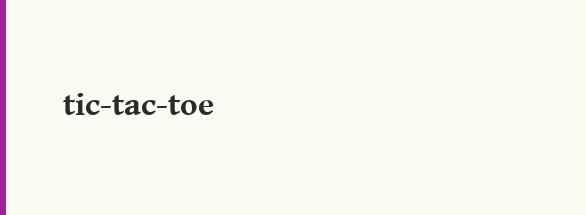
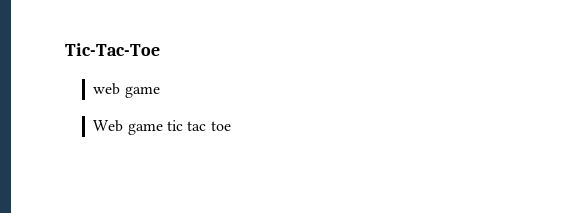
- tic-tac-toe
+ Tic-Tac-Toe
+ web game
+ Web game tic tac toe

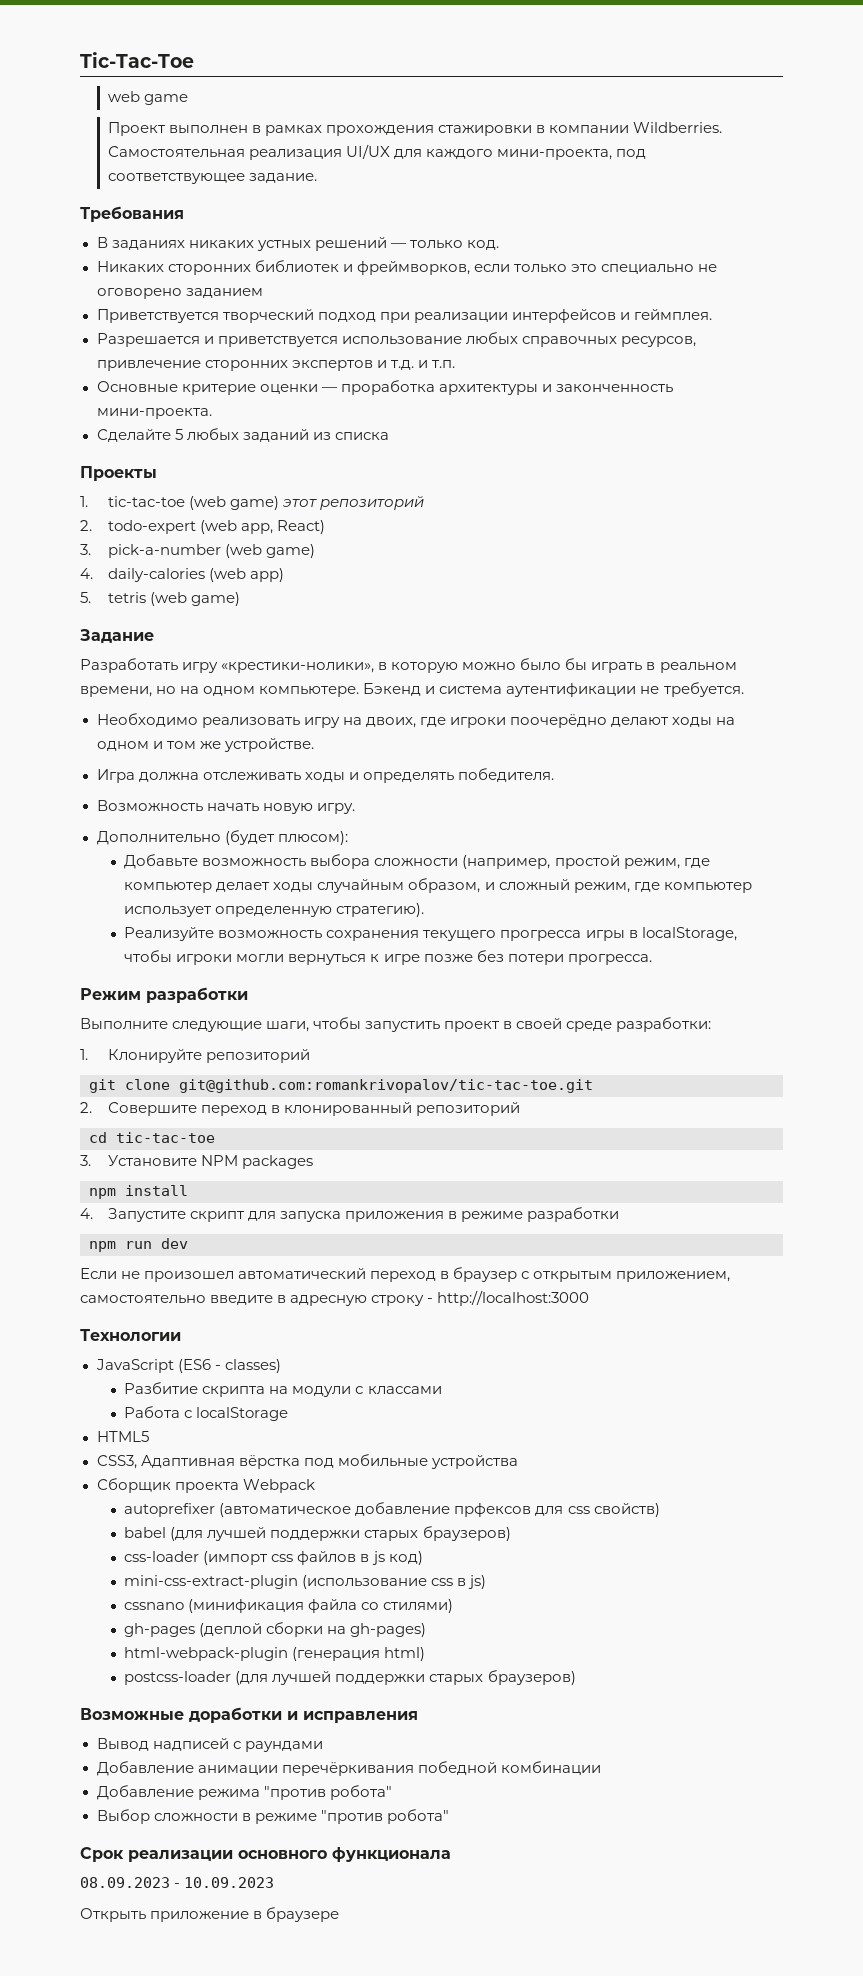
- Web game tic tac toe
+ Проект выполнен в рамках прохождения стажировки в компании Wildberries. Самостоятельная реализация UI/UX для каждого мини-проекта, под соответствующее задание.
+ Требования
+ В заданиях никаких устных решений — только код.
+ Никаких сторонних библиотек и фреймворков, если только это специально не оговорено заданием
+ Приветствуется творческий подход при реализации интерфейсов и геймплея.
+ Разрешается и приветствуется использование любых справочных ресурсов, привлечение сторонних экспертов и т.д. и т.п.
+ Основные критерие оценки — проработка архитектуры и законченность мини-проекта.
+ Сделайте 5 любых заданий из списка
+ Проекты
+ 1. tic-tac-toe (web game) этот репозиторий
+ 2. todo-expert (web app, React)
+ 3. pick-a-number (web game)
+ 4. daily-calories (web app)
+ 5. tetris (web game)
+ Задание
+ Разработать игру «крестики-нолики», в которую можно было бы играть в реальном времени, но на одном компьютере. Бэкенд и система аутентификации не требуется.
+ Необходимо реализовать игру на двоих, где игроки поочерёдно делают ходы на одном и том же устройстве.
+ Игра должна отслеживать ходы и определять победителя.
+ Возможность начать новую игру.
+ Дополнительно (будет плюсом):
+ Добавьте возможность выбора сложности (например, простой режим, где компьютер делает ходы случайным образом, и сложный режим, где компьютер использует определенную стратегию).
+ Реализуйте возможность сохранения текущего прогресса игры в localStorage, чтобы игроки могли вернуться к игре позже без потери прогресса.
+ Режим разработки
+ Выполните следующие шаги, чтобы запустить проект в своей среде разработки:
+ 1. Клонируйте репозиторий
+ git clone git@github.com:romankrivopalov/tic-tac-toe.git
+ 2. Совершите переход в клонированный репозиторий
+ cd tic-tac-toe
+ 3. Установите NPM packages
+ npm install
+ 4. Запустите скрипт для запуска приложения в режиме разработки
+ npm run dev
+ Если не произошел автоматический переход в браузер с открытым приложением, самостоятельно введите в адресную строку - http://localhost:3000
+ Технологии
+ JavaScript (ES6 - classes)
+ Разбитие скрипта на модули с классами
+ Работа с localStorage
+ HTML5
+ CSS3, Адаптивная вёрстка под мобильные устройства
+ Сборщик проекта Webpack
+ autoprefixer (автоматическое добавление прфексов для css свойств)
+ babel (для лучшей поддержки старых браузеров)
+ css-loader (импорт css файлов в js код)
+ mini-css-extract-plugin (использование css в js)
+ cssnano (минификация файла со стилями)
+ gh-pages (деплой сборки на gh-pages)
+ html-webpack-plugin (генерация html)
+ postcss-loader (для лучшей поддержки старых браузеров)
+ Возможные доработки и исправления
+ Вывод надписей с раундами
+ Добавление анимации перечёркивания победной комбинации
+ Добавление режима "против робота"
+ Выбор сложности в режиме "против робота"
+ Срок реализации основного функционала
+ 08.09.2023 - 10.09.2023
+ Открыть приложение в браузере

